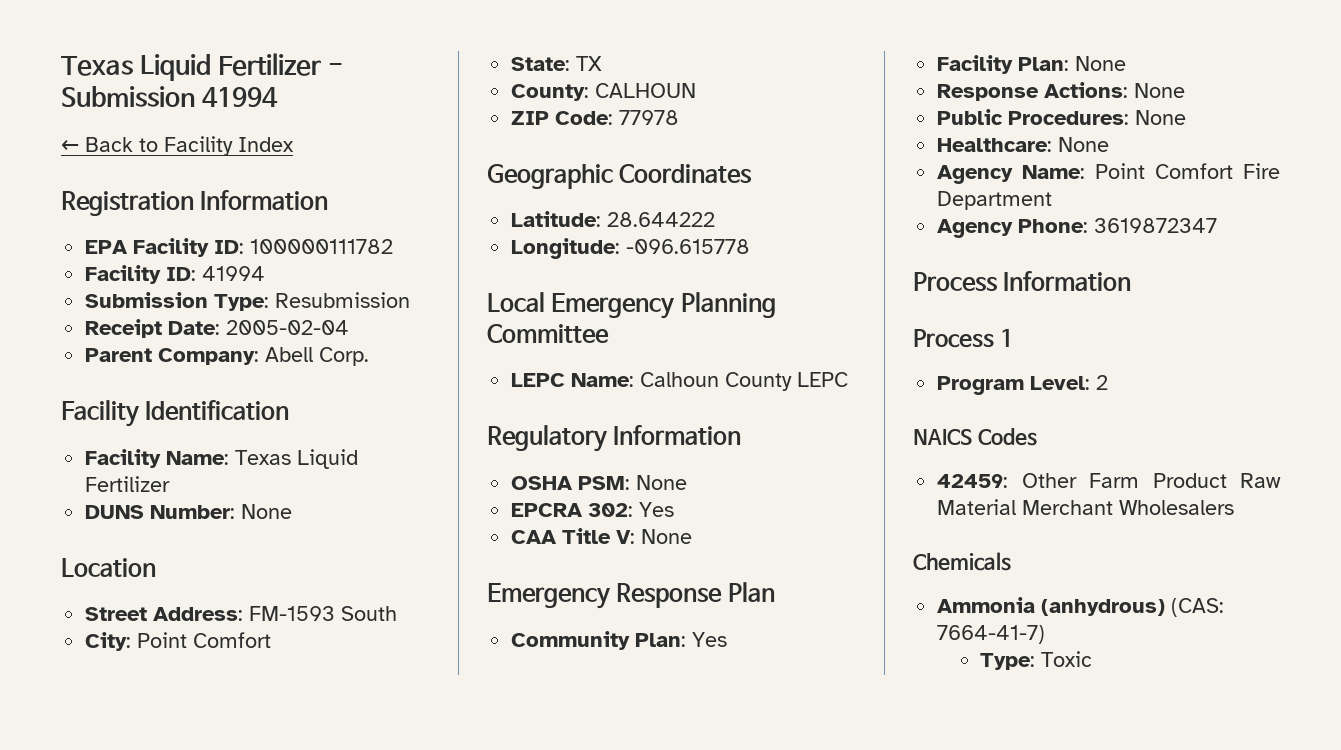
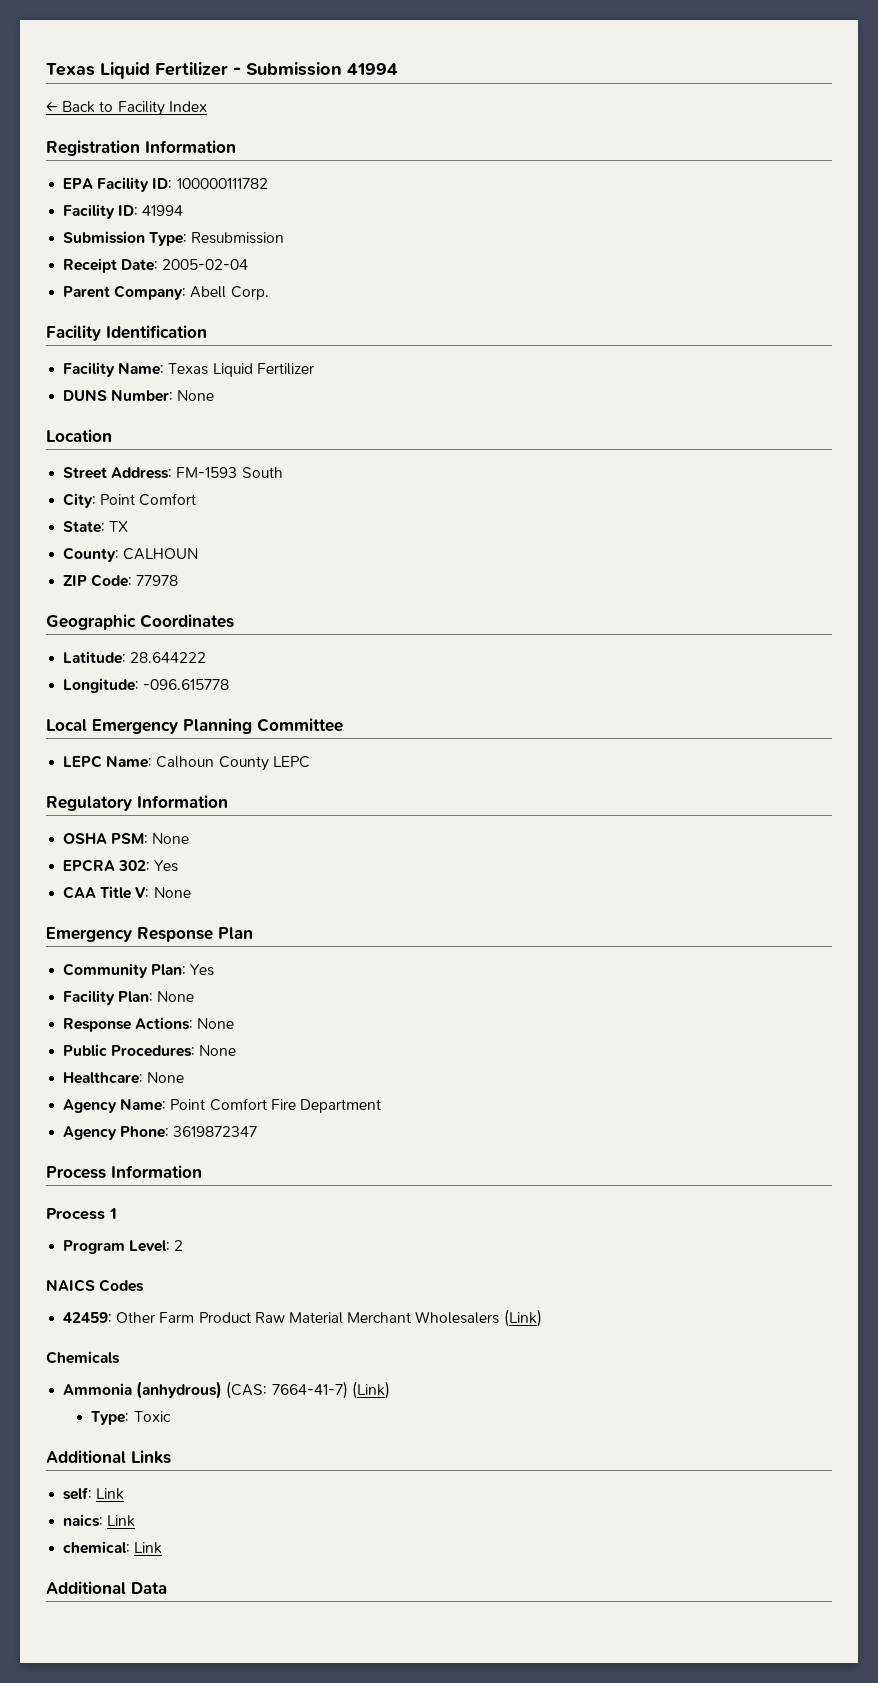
- 42459: Other Farm Product Raw Material Merchant Wholesalers
+ 42459: Other Farm Product Raw Material Merchant Wholesalers (Link)
- Ammonia (anhydrous) (CAS: 7664-41-7)
+ Ammonia (anhydrous) (CAS: 7664-41-7) (Link)
+ Additional Links
+ self: Link
+ naics: Link
+ chemical: Link
+ Additional Data

